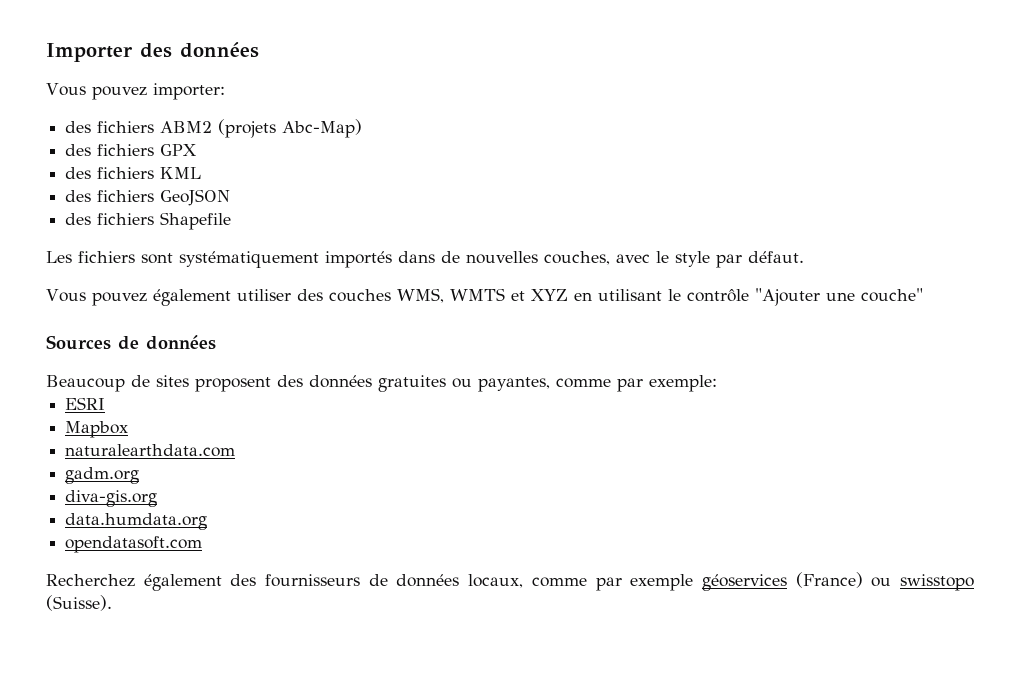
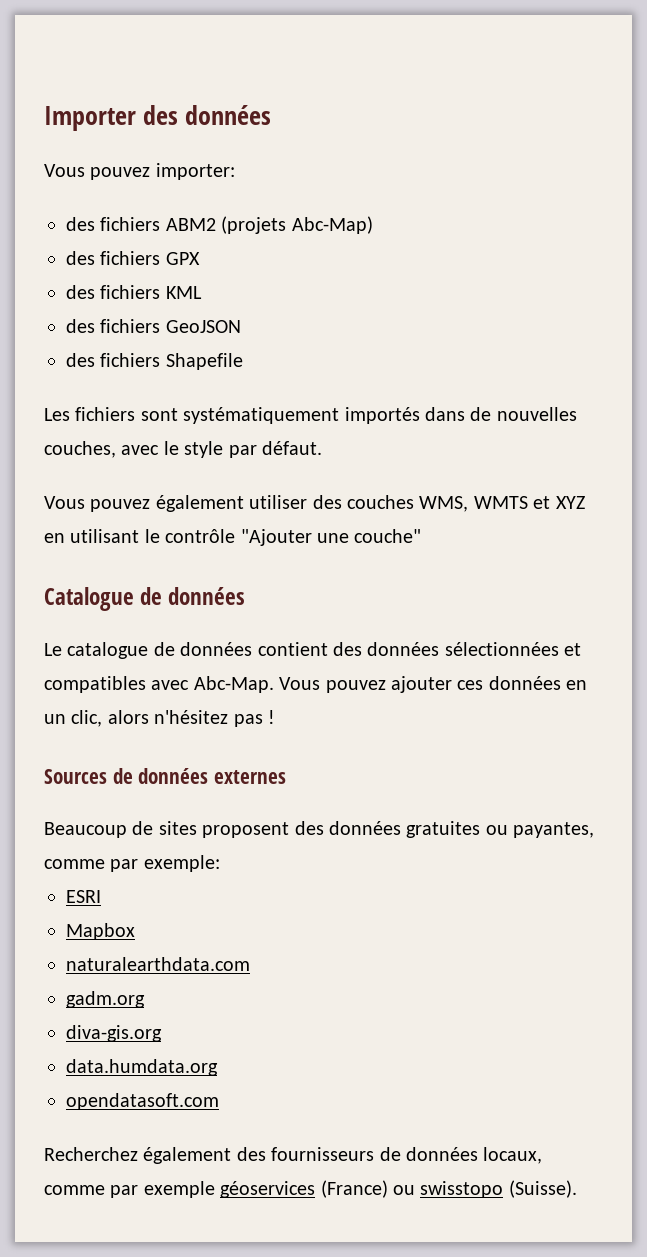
+ Catalogue de données
+ Le catalogue de données contient des données sélectionnées et compatibles avec Abc-Map. Vous pouvez ajouter ces données en un clic, alors n'hésitez pas !
- Sources de données
+ Sources de données externes

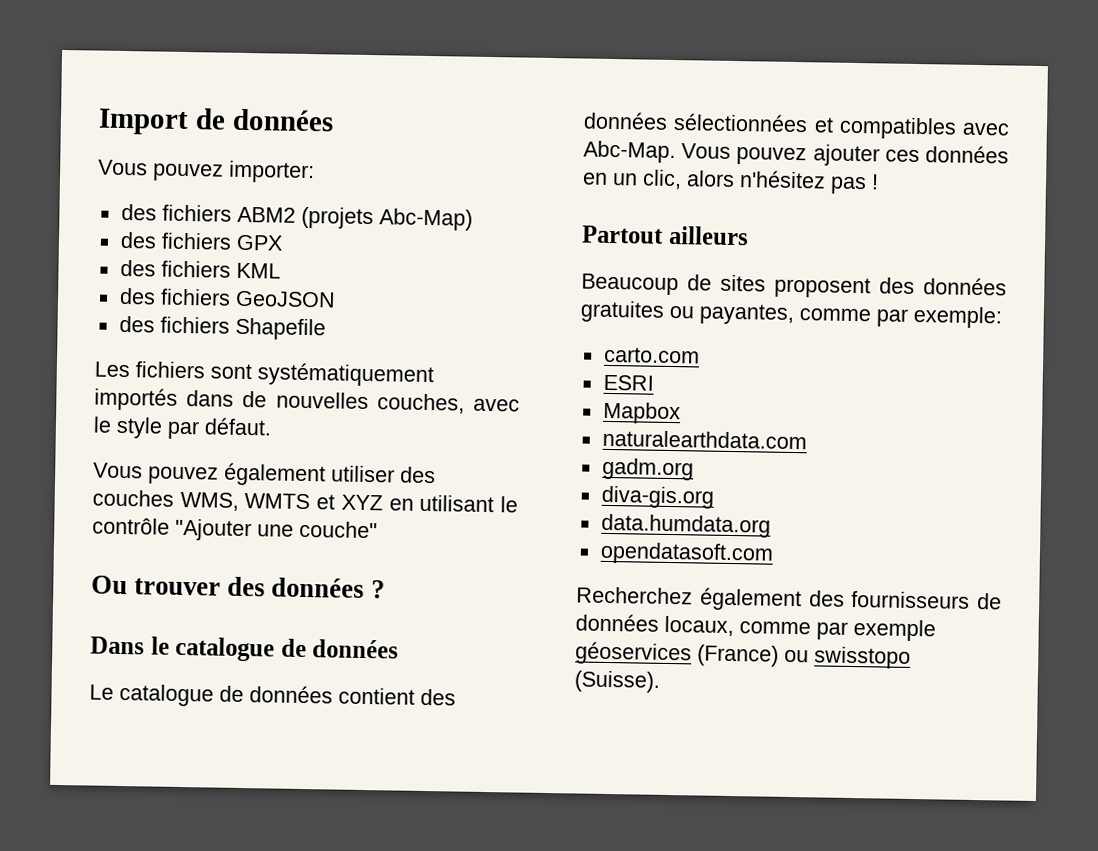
- Importer des données
+ Import de données
- Catalogue de données
+ Ou trouver des données ?
+ Dans le catalogue de données
- Sources de données externes
+ Partout ailleurs
+ carto.com

